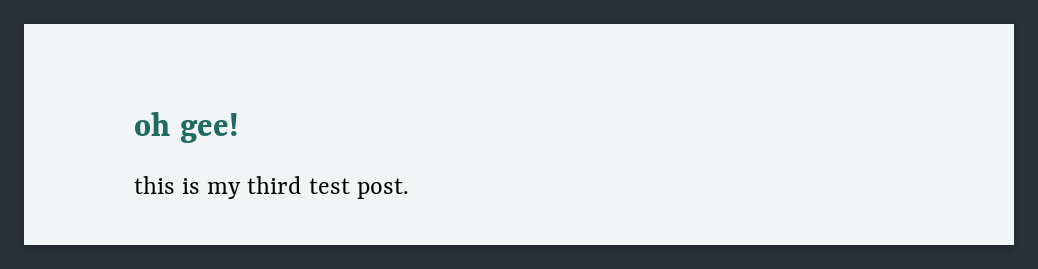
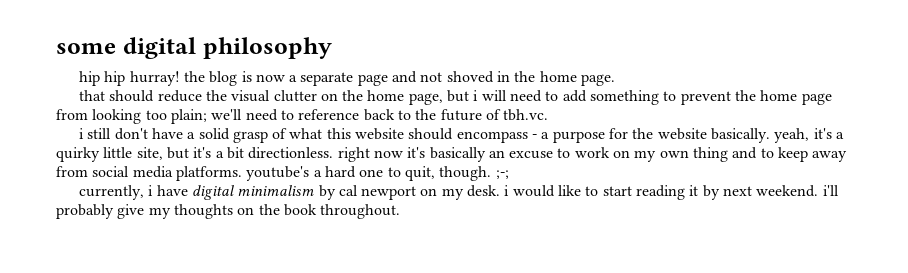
- oh gee!
- this is my third test post.
+ some digital philosophy
+ hip hip hurray! the blog is now a separate page and not shoved in the home page.
+ that should reduce the visual clutter on the home page, but i will need to add something to prevent the home page from looking too plain; we'll need to reference back to the future of tbh.vc.
+ i still don't have a solid grasp of what this website should encompass - a purpose for the website basically. yeah, it's a quirky little site, but it's a bit directionless. right now it's basically an excuse to work on my own thing and to keep away from social media platforms. youtube's a hard one to quit, though. ;-;
+ currently, i have digital minimalism by cal newport on my desk. i would like to start reading it by next weekend. i'll probably give my thoughts on the book throughout.

